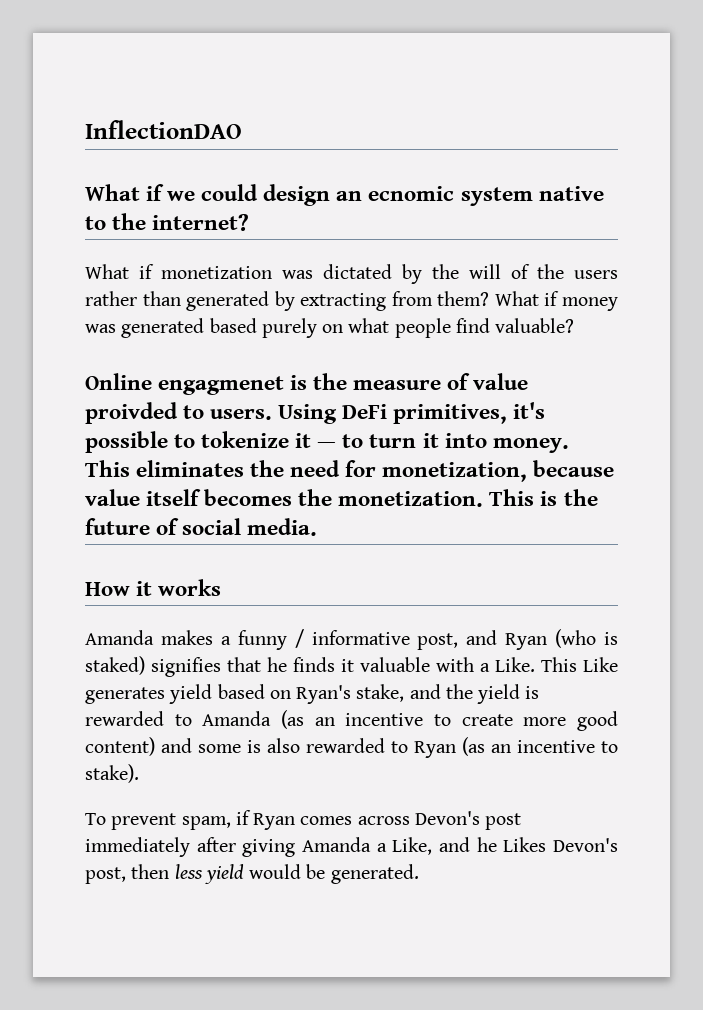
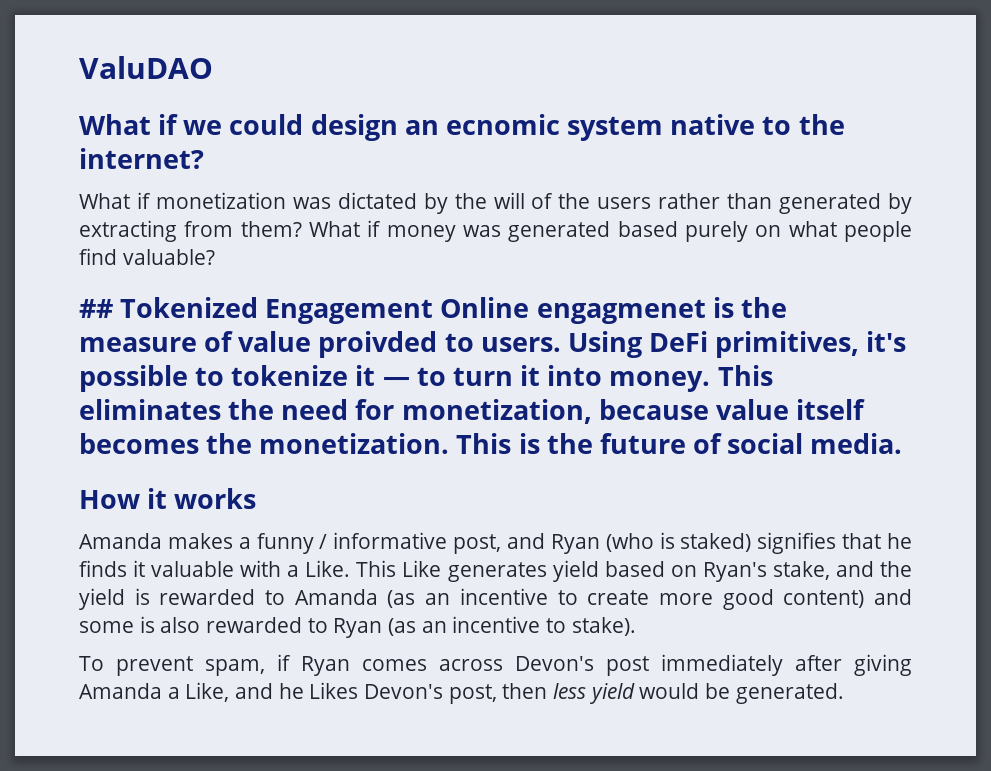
- InflectionDAO
+ ValuDAO
- Online engagmenet is the measure of value proivded to users.
+ ## Tokenized Engagement Online engagmenet is the measure of value proivded to users.

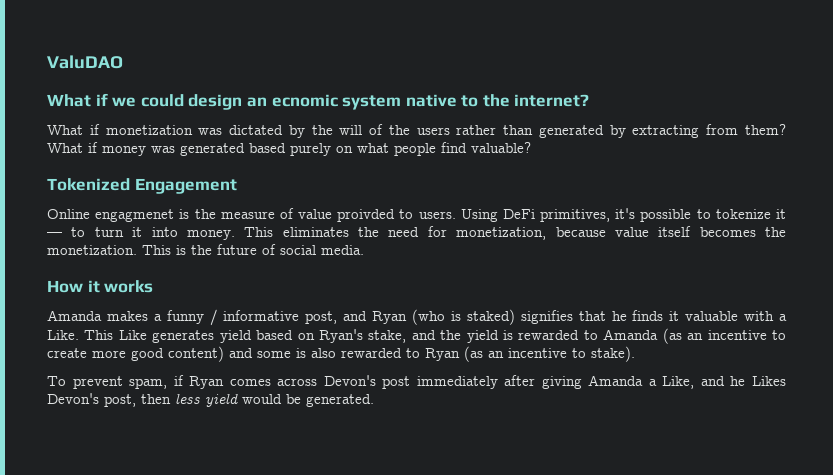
- ## Tokenized Engagement Online engagmenet is the measure of value proivded to users.
+ Tokenized Engagement
+ Online engagmenet is the measure of value proivded to users.

